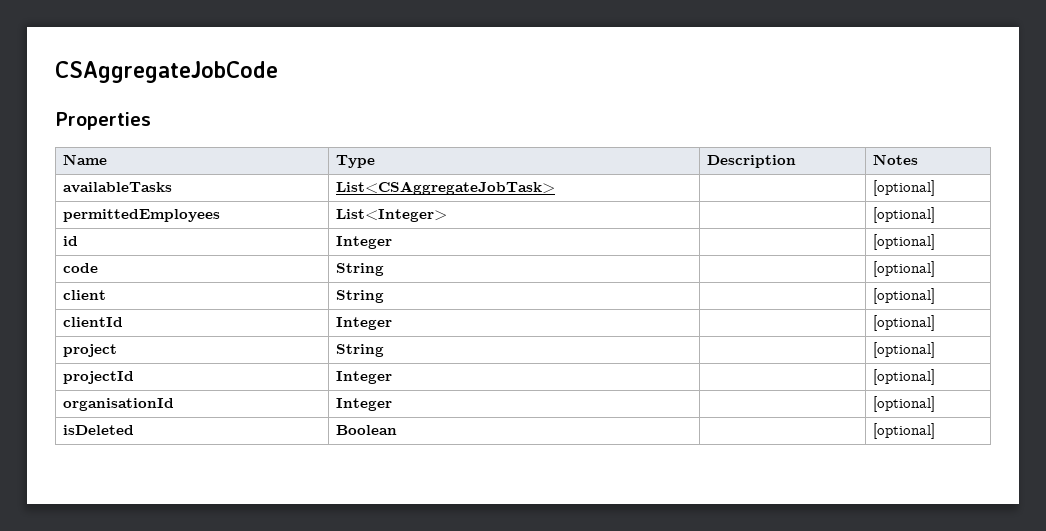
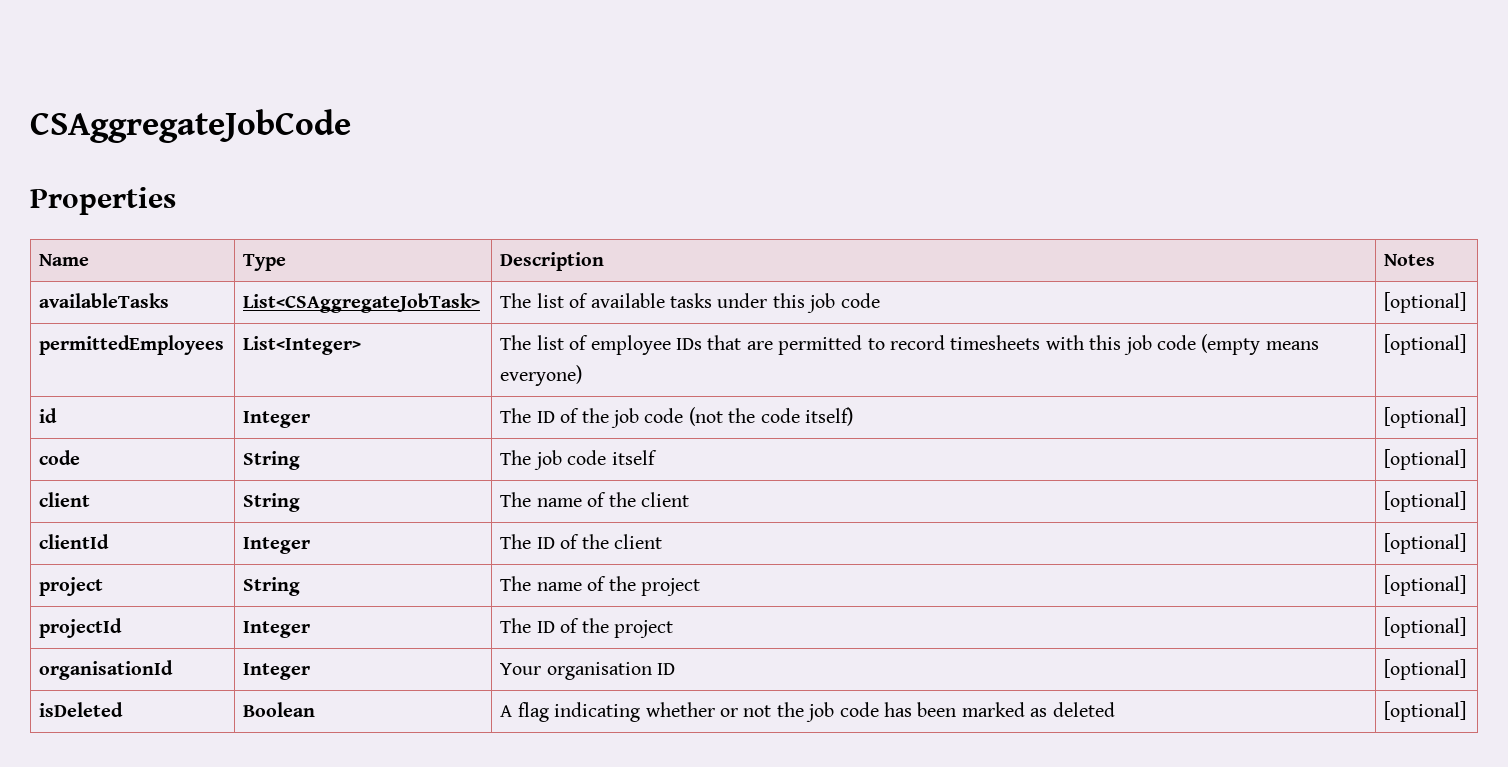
- availableTasks | List<CSAggregateJobTask> | | [optional]
- permittedEmployees | List<Integer> | | [optional]
- id | Integer | | [optional]
+ availableTasks | List<CSAggregateJobTask> | The list of available tasks under this job code | [optional]
+ permittedEmployees | List<Integer> | The list of employee IDs that are permitted to record timesheets with this job code (empty means everyone) | [optional]
+ id | Integer | The ID of the job code (not the code itself) | [optional]
- code | String | | [optional]
+ code | String | The job code itself | [optional]
- client | String | | [optional]
- clientId | Integer | | [optional]
- project | String | | [optional]
- projectId | Integer | | [optional]
+ client | String | The name of the client | [optional]
+ clientId | Integer | The ID of the client | [optional]
+ project | String | The name of the project | [optional]
+ projectId | Integer | The ID of the project | [optional]
- organisationId | Integer | | [optional]
+ organisationId | Integer | Your organisation ID | [optional]
- isDeleted | Boolean | | [optional]
+ isDeleted | Boolean | A flag indicating whether or not the job code has been marked as deleted | [optional]

